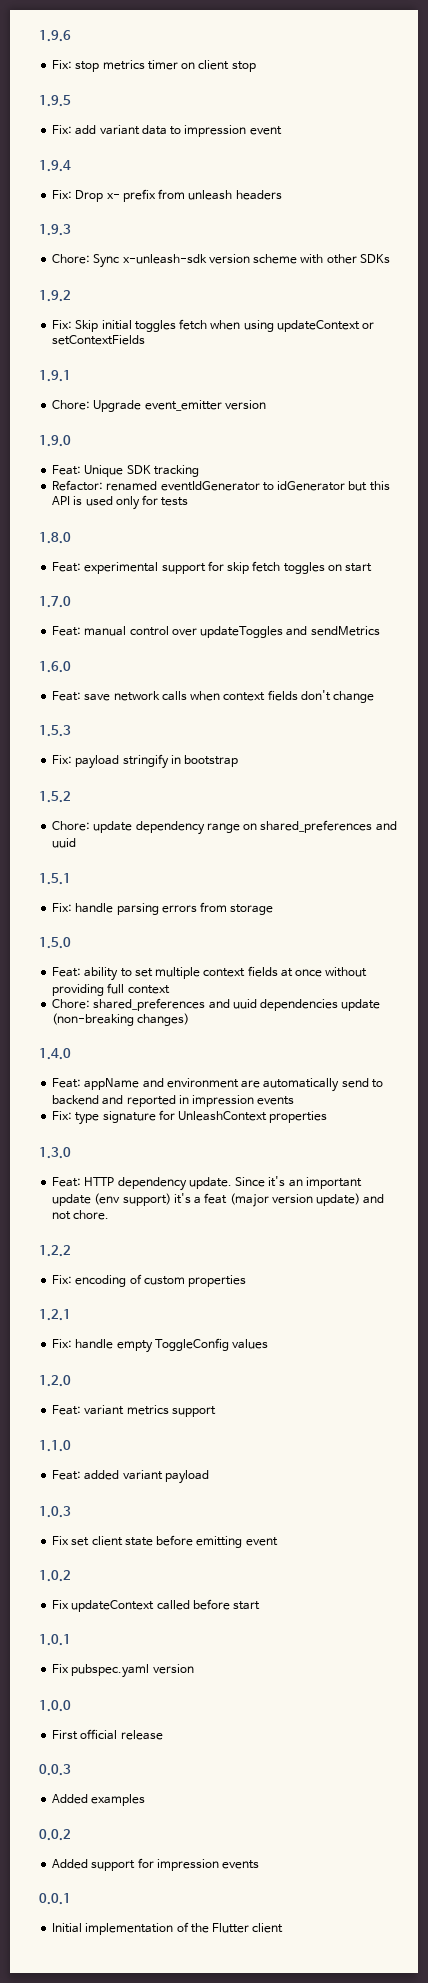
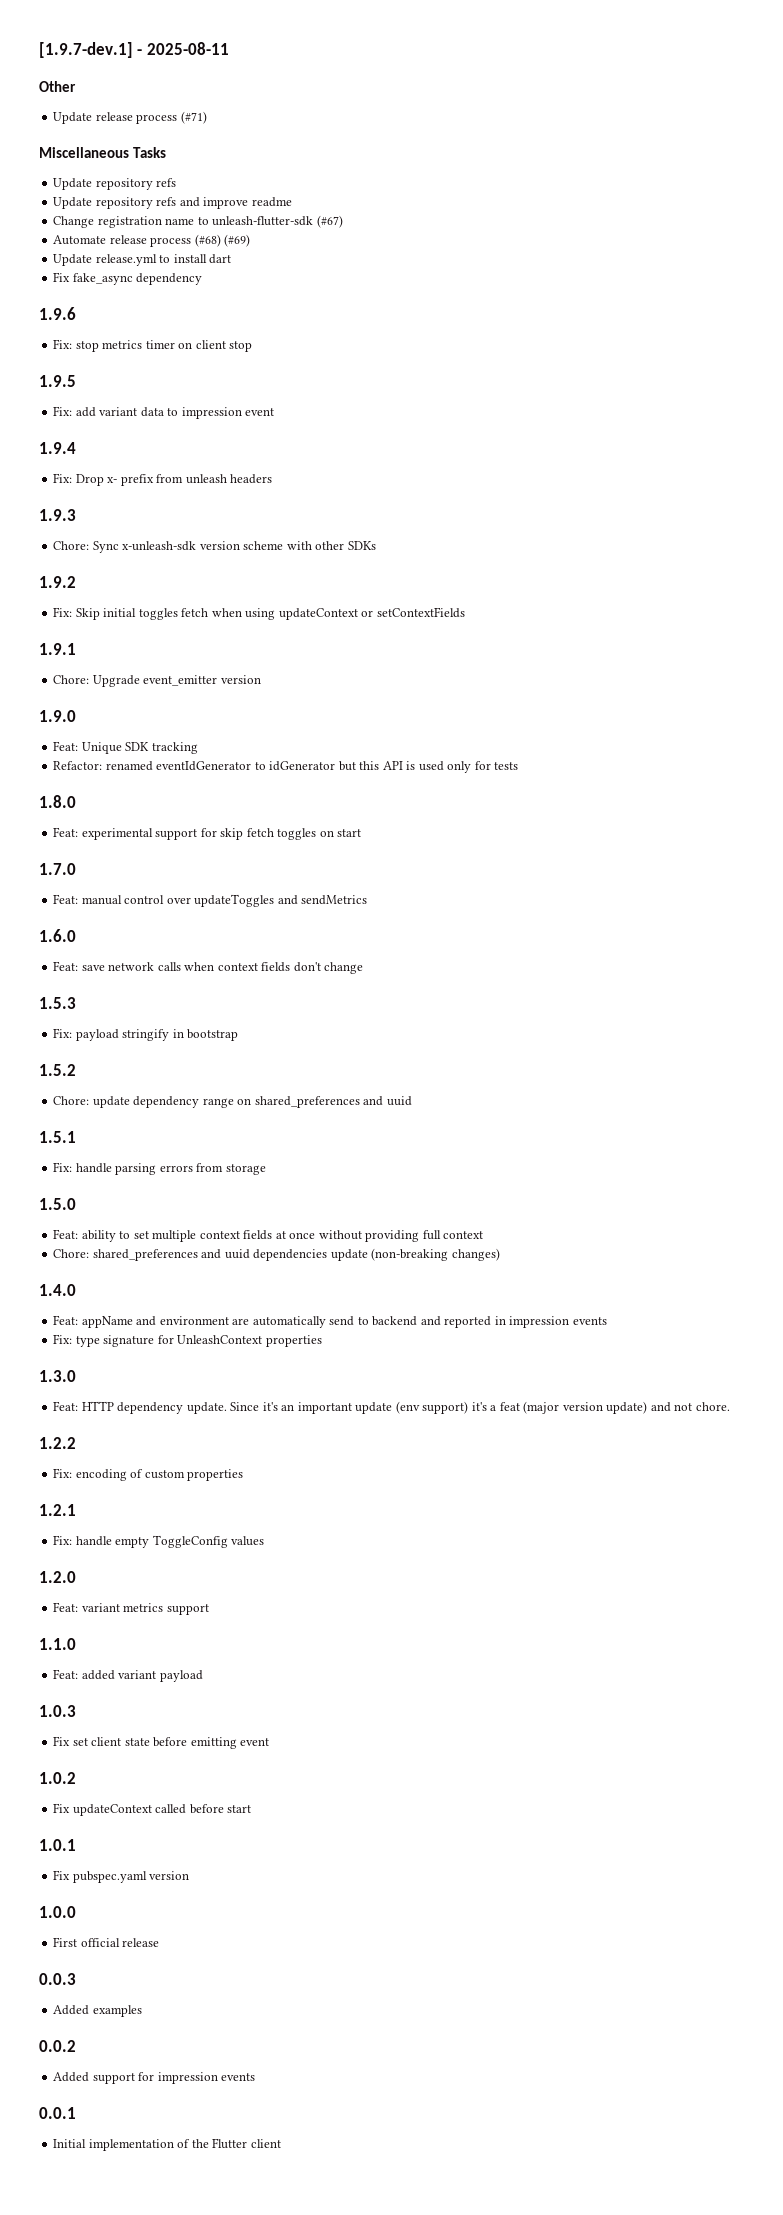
+ [1.9.7-dev.1] - 2025-08-11
+ Other
+ Update release process (#71)
+ Miscellaneous Tasks
+ Update repository refs
+ Update repository refs and improve readme
+ Change registration name to unleash-flutter-sdk (#67)
+ Automate release process (#68) (#69)
+ Update release.yml to install dart
+ Fix fake_async dependency

